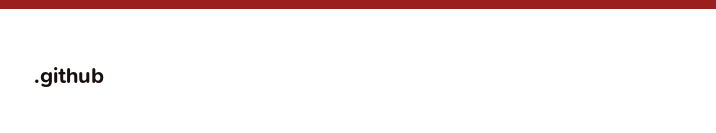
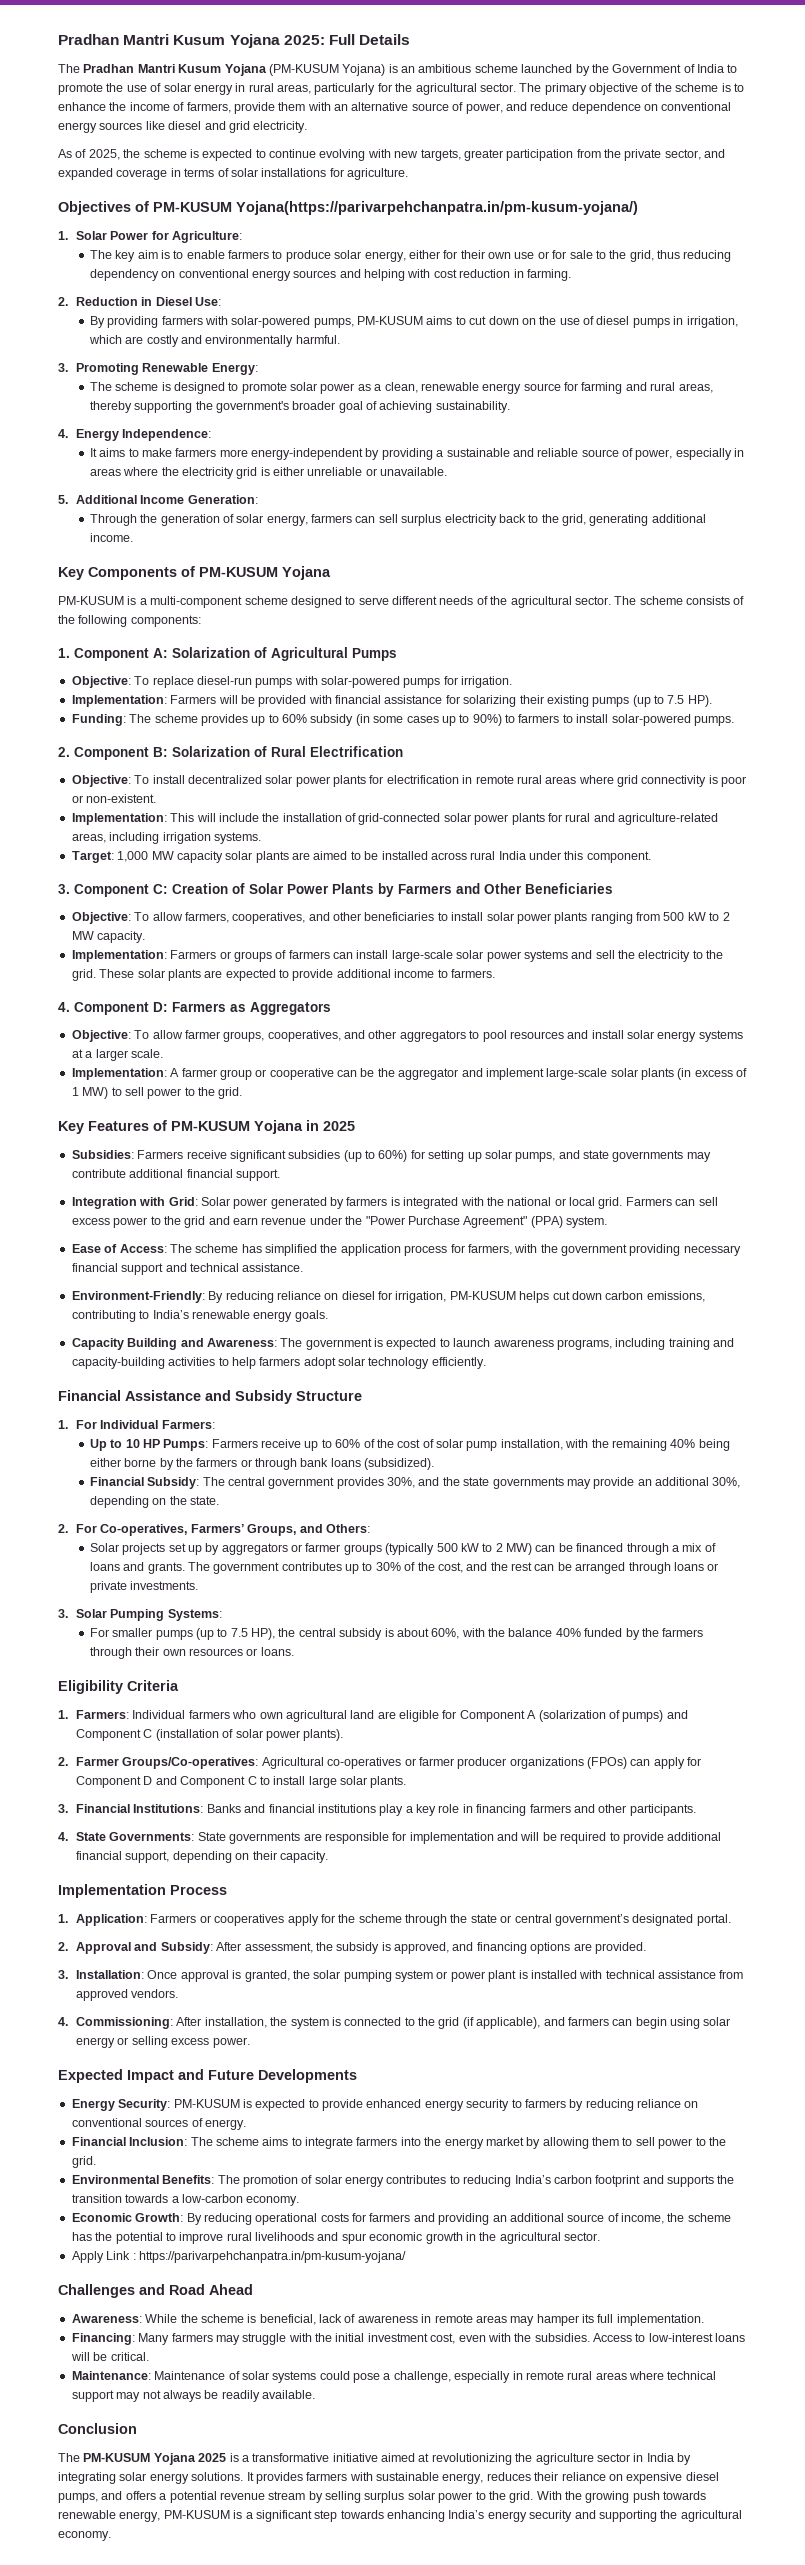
- .github
+ Pradhan Mantri Kusum Yojana 2025: Full Details
+ The Pradhan Mantri Kusum Yojana (PM-KUSUM Yojana) is an ambitious scheme launched by the Government of India to promote the use of solar energy in rural areas, particularly for the agricultural sector. The primary objective of the scheme is to enhance the income of farmers, provide them with an alternative source of power, and reduce dependence on conventional energy sources like diesel and grid electricity.
+ As of 2025, the scheme is expected to continue evolving with new targets, greater participation from the private sector, and expanded coverage in terms of solar installations for agriculture.
+ Objectives of PM-KUSUM Yojana(https://parivarpehchanpatra.in/pm-kusum-yojana/)
+ 1. Solar Power for Agriculture:
+ The key aim is to enable farmers to produce solar energy, either for their own use or for sale to the grid, thus reducing dependency on conventional energy sources and helping with cost reduction in farming.
+ 2. Reduction in Diesel Use:
+ By providing farmers with solar-powered pumps, PM-KUSUM aims to cut down on the use of diesel pumps in irrigation, which are costly and environmentally harmful.
+ 3. Promoting Renewable Energy:
+ The scheme is designed to promote solar power as a clean, renewable energy source for farming and rural areas, thereby supporting the government's broader goal of achieving sustainability.
+ 4. Energy Independence:
+ It aims to make farmers more energy-independent by providing a sustainable and reliable source of power, especially in areas where the electricity grid is either unreliable or unavailable.
+ 5. Additional Income Generation:
+ Through the generation of solar energy, farmers can sell surplus electricity back to the grid, generating additional income.
+ Key Components of PM-KUSUM Yojana
+ PM-KUSUM is a multi-component scheme designed to serve different needs of the agricultural sector. The scheme consists of the following components:
+ 1. Component A: Solarization of Agricultural Pumps
+ Objective: To replace diesel-run pumps with solar-powered pumps for irrigation.
+ Implementation: Farmers will be provided with financial assistance for solarizing their existing pumps (up to 7.5 HP).
+ Funding: The scheme provides up to 60% subsidy (in some cases up to 90%) to farmers to install solar-powered pumps.
+ 2. Component B: Solarization of Rural Electrification
+ Objective: To install decentralized solar power plants for electrification in remote rural areas where grid connectivity is poor or non-existent.
+ Implementation: This will include the installation of grid-connected solar power plants for rural and agriculture-related areas, including irrigation systems.
+ Target: 1,000 MW capacity solar plants are aimed to be installed across rural India under this component.
+ 3. Component C: Creation of Solar Power Plants by Farmers and Other Beneficiaries
+ Objective: To allow farmers, cooperatives, and other beneficiaries to install solar power plants ranging from 500 kW to 2 MW capacity.
+ Implementation: Farmers or groups of farmers can install large-scale solar power systems and sell the electricity to the grid. These solar plants are expected to provide additional income to farmers.
+ 4. Component D: Farmers as Aggregators
+ Objective: To allow farmer groups, cooperatives, and other aggregators to pool resources and install solar energy systems at a larger scale.
+ Implementation: A farmer group or cooperative can be the aggregator and implement large-scale solar plants (in excess of 1 MW) to sell power to the grid.
+ Key Features of PM-KUSUM Yojana in 2025
+ Subsidies: Farmers receive significant subsidies (up to 60%) for setting up solar pumps, and state governments may contribute additional financial support.
+ Integration with Grid: Solar power generated by farmers is integrated with the national or local grid. Farmers can sell excess power to the grid and earn revenue under the "Power Purchase Agreement" (PPA) system.
+ Ease of Access: The scheme has simplified the application process for farmers, with the government providing necessary financial support and technical assistance.
+ Environment-Friendly: By reducing reliance on diesel for irrigation, PM-KUSUM helps cut down carbon emissions, contributing to India’s renewable energy goals.
+ Capacity Building and Awareness: The government is expected to launch awareness programs, including training and capacity-building activities to help farmers adopt solar technology efficiently.
+ Financial Assistance and Subsidy Structure
+ 1. For Individual Farmers:
+ Up to 10 HP Pumps: Farmers receive up to 60% of the cost of solar pump installation, with the remaining 40% being either borne by the farmers or through bank loans (subsidized).
+ Financial Subsidy: The central government provides 30%, and the state governments may provide an additional 30%, depending on the state.
+ 2. For Co-operatives, Farmers’ Groups, and Others:
+ Solar projects set up by aggregators or farmer groups (typically 500 kW to 2 MW) can be financed through a mix of loans and grants. The government contributes up to 30% of the cost, and the rest can be arranged through loans or private investments.
+ 3. Solar Pumping Systems:
+ For smaller pumps (up to 7.5 HP), the central subsidy is about 60%, with the balance 40% funded by the farmers through their own resources or loans.
+ Eligibility Criteria
+ 1. Farmers: Individual farmers who own agricultural land are eligible for Component A (solarization of pumps) and Component C (installation of solar power plants).
+ 2. Farmer Groups/Co-operatives: Agricultural co-operatives or farmer producer organizations (FPOs) can apply for Component D and Component C to install large solar plants.
+ 3. Financial Institutions: Banks and financial institutions play a key role in financing farmers and other participants.
+ 4. State Governments: State governments are responsible for implementation and will be required to provide additional financial support, depending on their capacity.
+ Implementation Process
+ 1. Application: Farmers or cooperatives apply for the scheme through the state or central government’s designated portal.
+ 2. Approval and Subsidy: After assessment, the subsidy is approved, and financing options are provided.
+ 3. Installation: Once approval is granted, the solar pumping system or power plant is installed with technical assistance from approved vendors.
+ 4. Commissioning: After installation, the system is connected to the grid (if applicable), and farmers can begin using solar energy or selling excess power.
+ Expected Impact and Future Developments
+ Energy Security: PM-KUSUM is expected to provide enhanced energy security to farmers by reducing reliance on conventional sources of energy.
+ Financial Inclusion: The scheme aims to integrate farmers into the energy market by allowing them to sell power to the grid.
+ Environmental Benefits: The promotion of solar energy contributes to reducing India’s carbon footprint and supports the transition towards a low-carbon economy.
+ Economic Growth: By reducing operational costs for farmers and providing an additional source of income, the scheme has the potential to improve rural livelihoods and spur economic growth in the agricultural sector.
+ Apply Link : https://parivarpehchanpatra.in/pm-kusum-yojana/
+ Challenges and Road Ahead
+ Awareness: While the scheme is beneficial, lack of awareness in remote areas may hamper its full implementation.
+ Financing: Many farmers may struggle with the initial investment cost, even with the subsidies. Access to low-interest loans will be critical.
+ Maintenance: Maintenance of solar systems could pose a challenge, especially in remote rural areas where technical support may not always be readily available.
+ Conclusion
+ The PM-KUSUM Yojana 2025 is a transformative initiative aimed at revolutionizing the agriculture sector in India by integrating solar energy solutions. It provides farmers with sustainable energy, reduces their reliance on expensive diesel pumps, and offers a potential revenue stream by selling surplus solar power to the grid. With the growing push towards renewable energy, PM-KUSUM is a significant step towards enhancing India’s energy security and supporting the agricultural economy.

